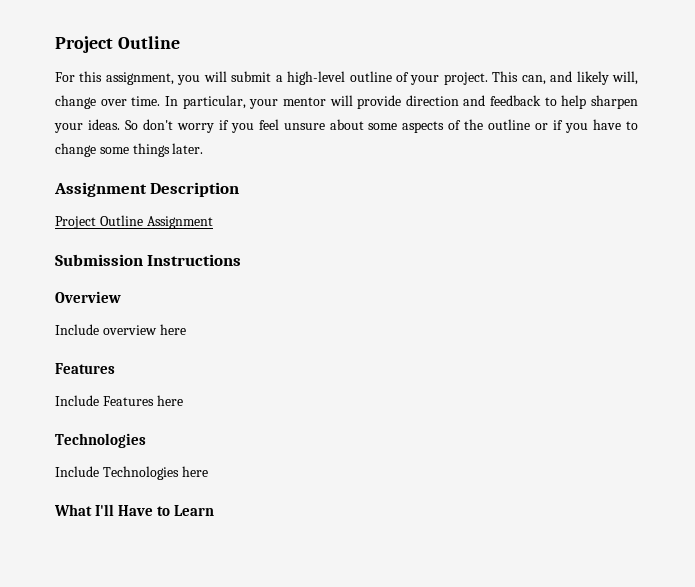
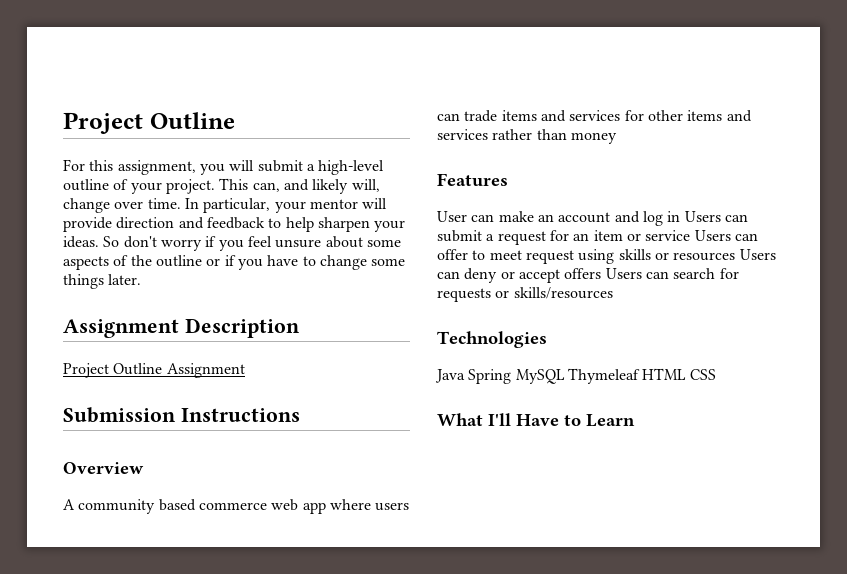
- Include overview here
+ A community based commerce web app where users can trade items and services for other items and services rather than money
  Features
- Include Features here
+ User can make an account and log in Users can submit a request for an item or service Users can offer to meet request using skills or resources Users can deny or accept offers Users can search for requests or skills/resources
  Technologies
- Include Technologies here
+ Java Spring MySQL Thymeleaf HTML CSS

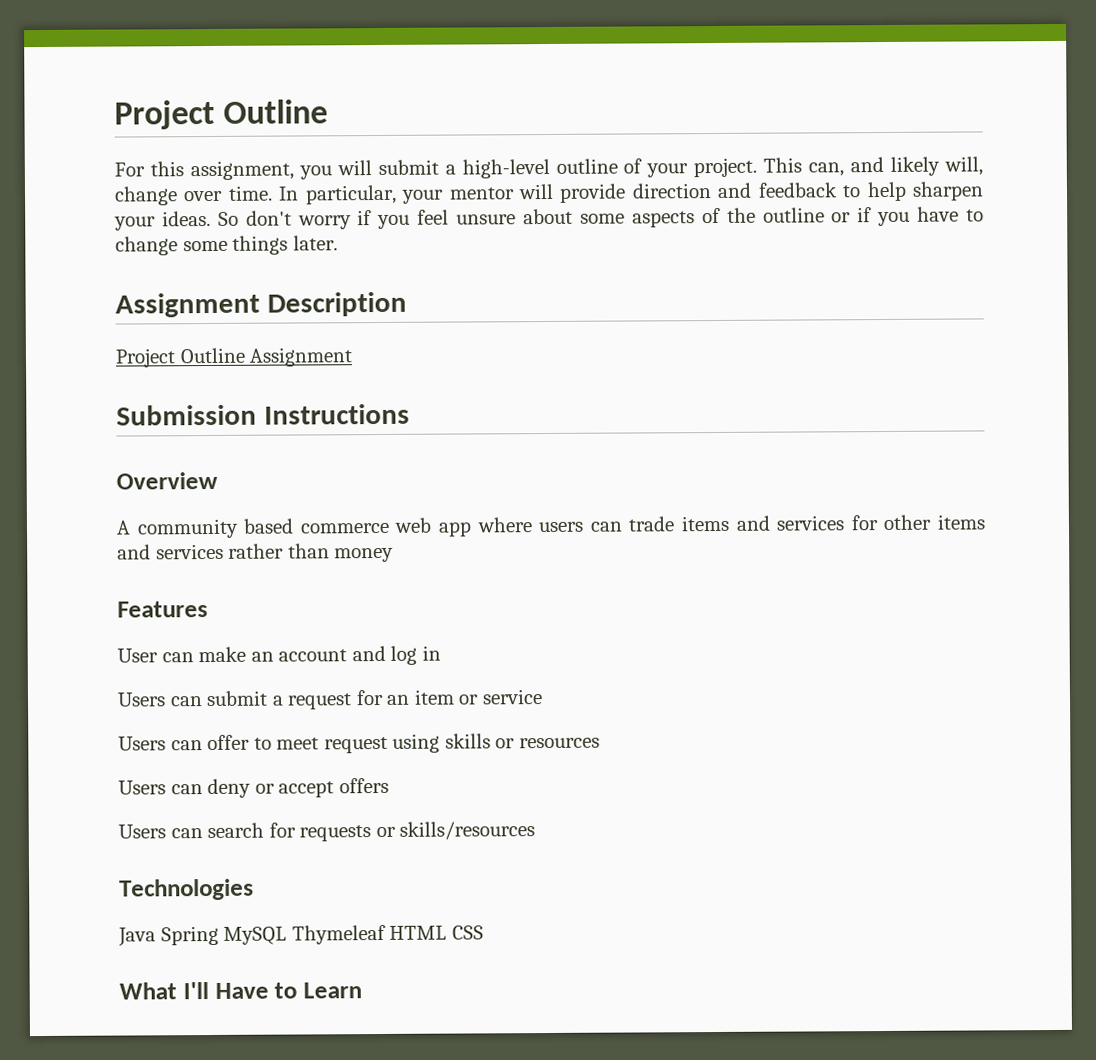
- User can make an account and log in Users can submit a request for an item or service Users can offer to meet request using skills or resources Users can deny or accept offers Users can search for requests or skills/resources
+ User can make an account and log in
+ Users can submit a request for an item or service
+ Users can offer to meet request using skills or resources
+ Users can deny or accept offers
+ Users can search for requests or skills/resources

